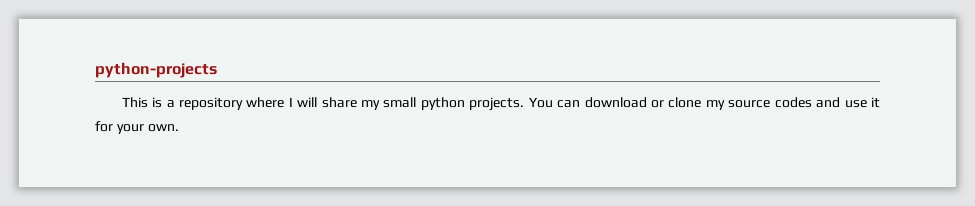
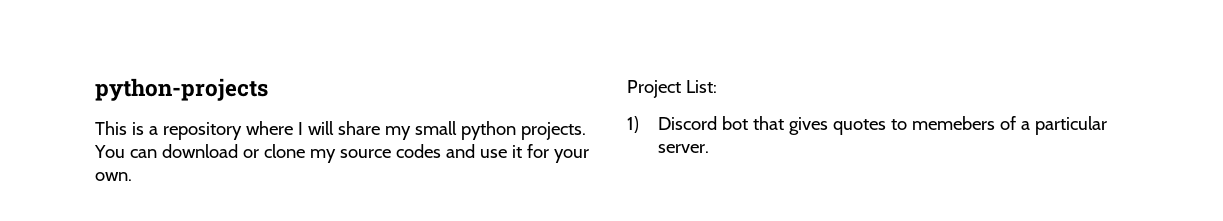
+ Project List:
+ 1) Discord bot that gives quotes to memebers of a particular server.

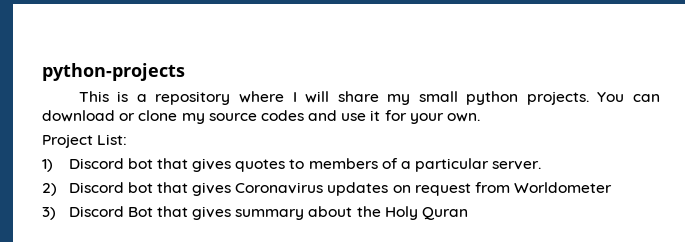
- 1) Discord bot that gives quotes to memebers of a particular server.
+ 1) Discord bot that gives quotes to members of a particular server.
+ 2) Discord bot that gives Coronavirus updates on request from Worldometer
+ 3) Discord Bot that gives summary about the Holy Quran

